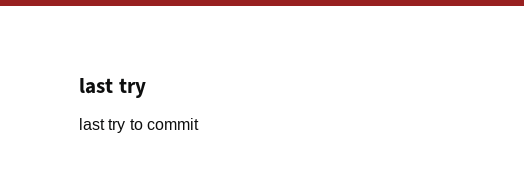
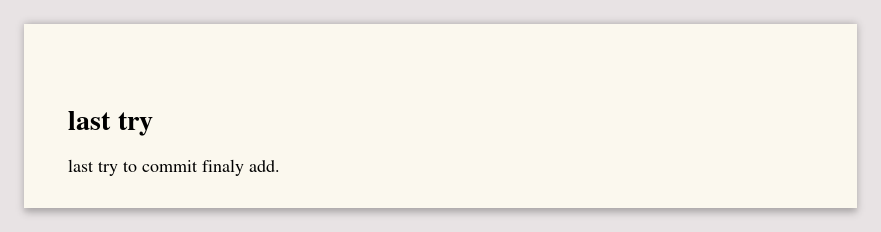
- last try to commit
+ last try to commit finaly add.

